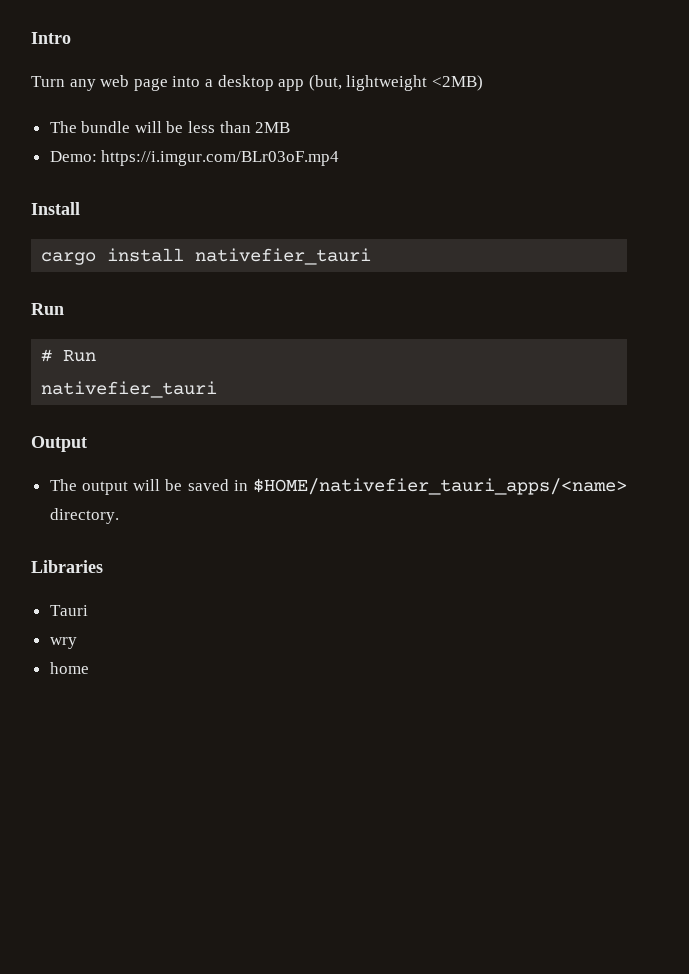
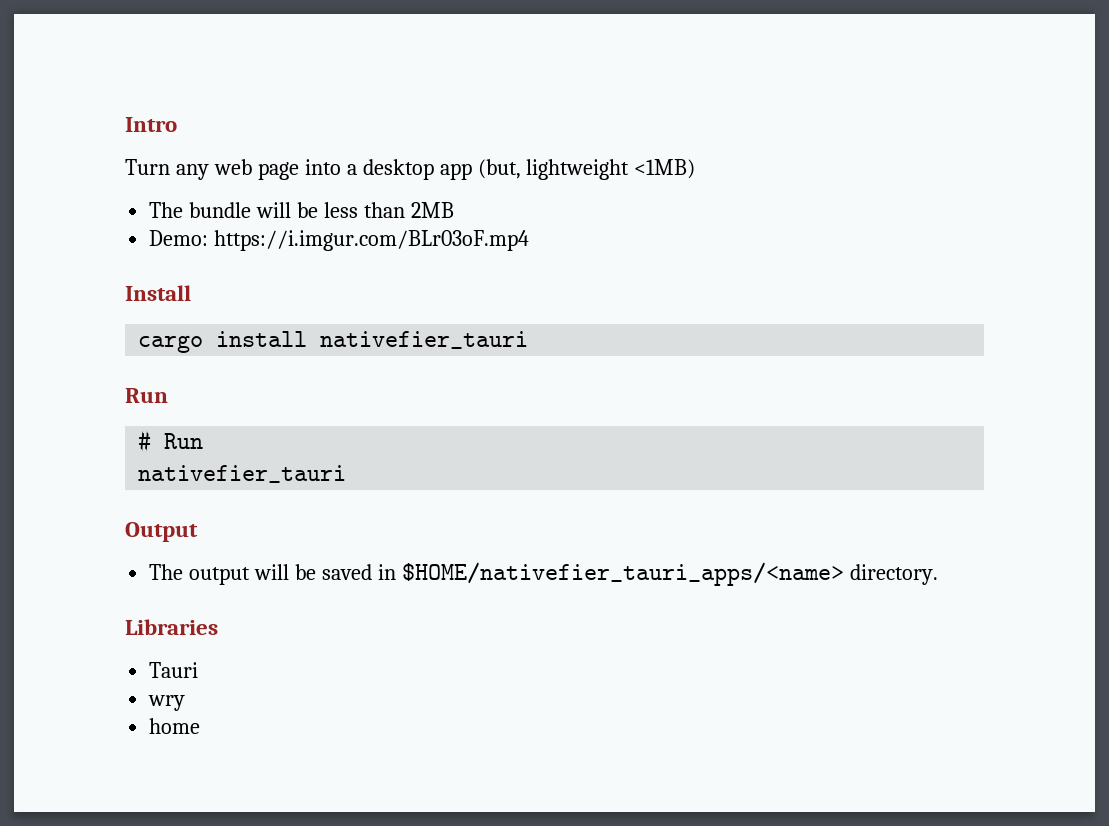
- Turn any web page into a desktop app (but, lightweight <2MB)
+ Turn any web page into a desktop app (but, lightweight <1MB)

